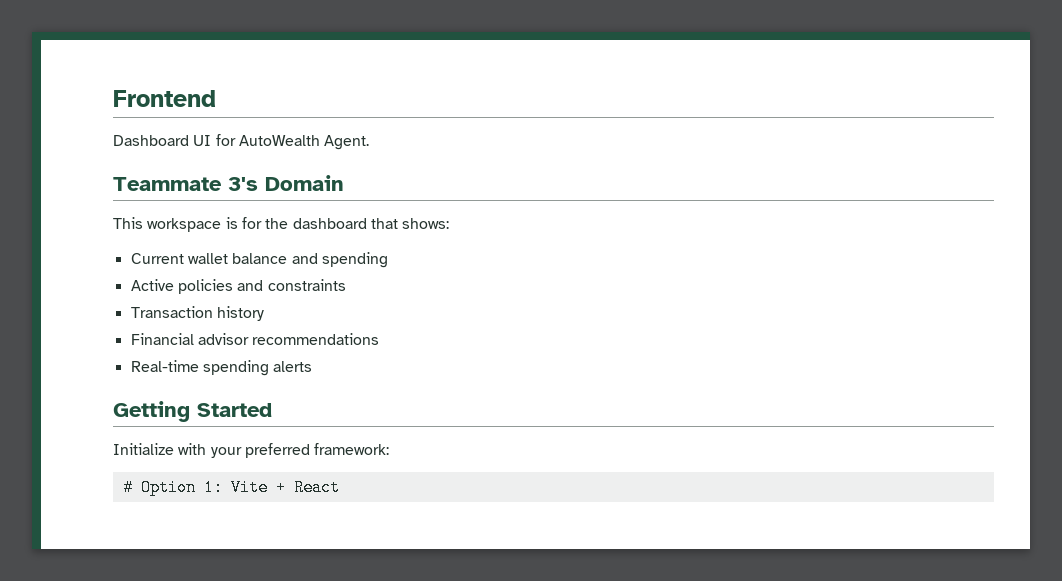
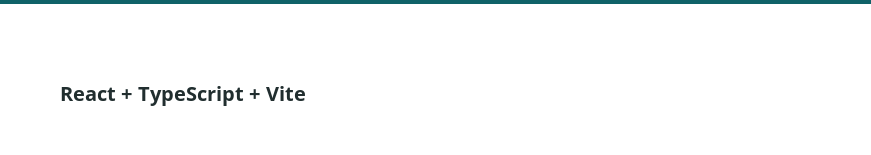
- Frontend
- Dashboard UI for AutoWealth Agent.
- Teammate 3's Domain
- This workspace is for the dashboard that shows:
- Current wallet balance and spending
- Active policies and constraints
- Transaction history
- Financial advisor recommendations
- Real-time spending alerts
- Getting Started
- Initialize with your preferred framework:
- # Option 1: Vite + React
+ React + TypeScript + Vite

